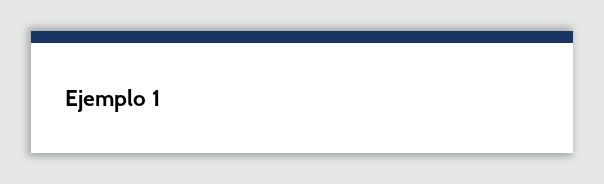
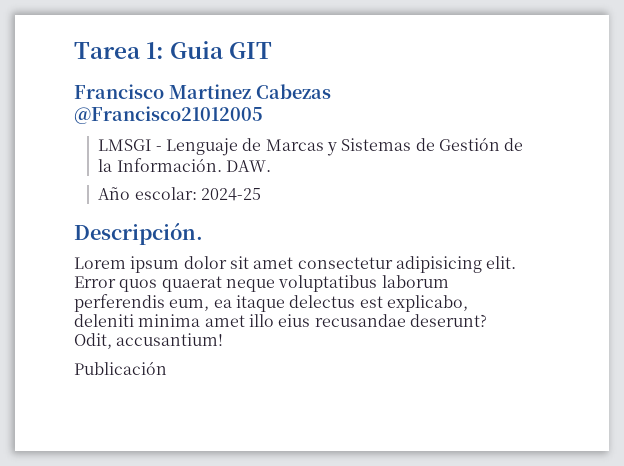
- Ejemplo 1
+ Tarea 1: Guia GIT
+ Francisco Martinez Cabezas @Francisco21012005
+ LMSGI - Lenguaje de Marcas y Sistemas de Gestión de la Información. DAW.
+ Año escolar: 2024-25
+ Descripción.
+ Lorem ipsum dolor sit amet consectetur adipisicing elit. Error quos quaerat neque voluptatibus laborum perferendis eum, ea itaque delectus est explicabo, deleniti minima amet illo eius recusandae deserunt? Odit, accusantium!
+ Publicación

